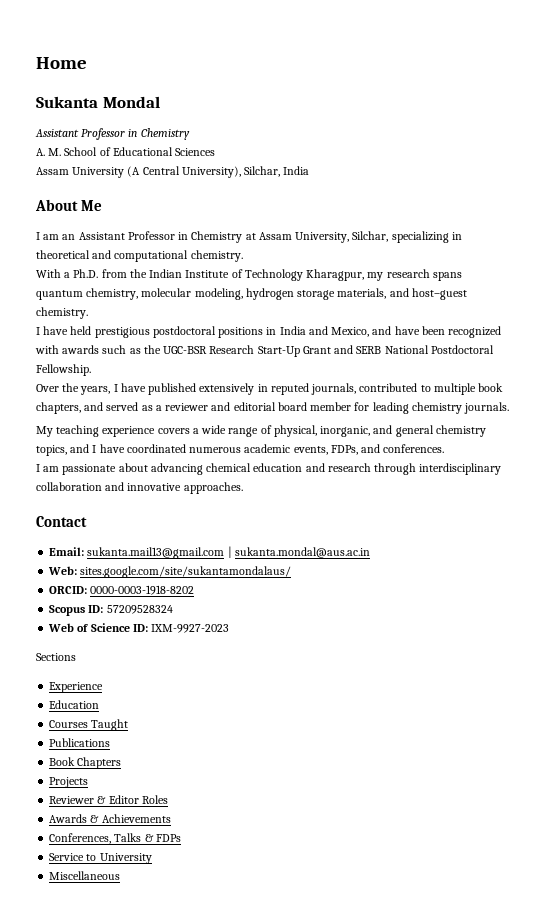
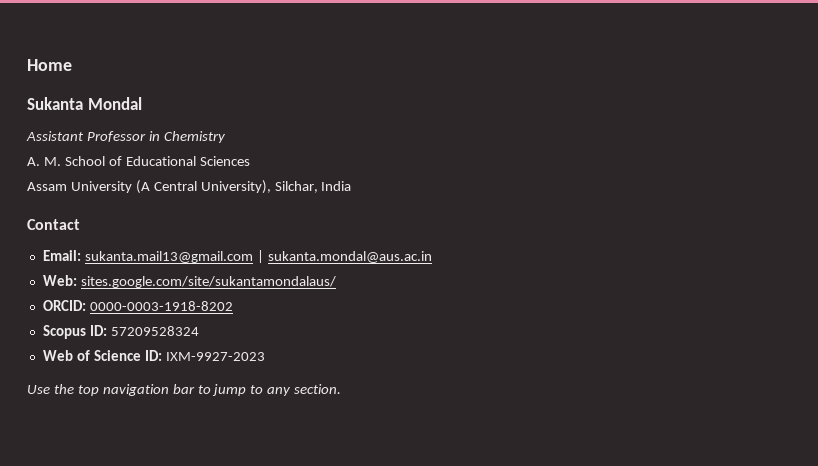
- About Me
- I am an Assistant Professor in Chemistry at Assam University, Silchar, specializing in theoretical and computational chemistry.
- With a Ph.D. from the Indian Institute of Technology Kharagpur, my research spans quantum chemistry, molecular modeling, hydrogen storage materials, and host–guest chemistry.
- I have held prestigious postdoctoral positions in India and Mexico, and have been recognized with awards such as the UGC-BSR Research Start-Up Grant and SERB National Postdoctoral Fellowship.
- Over the years, I have published extensively in reputed journals, contributed to multiple book chapters, and served as a reviewer and editorial board member for leading chemistry journals.
- My teaching experience covers a wide range of physical, inorganic, and general chemistry topics, and I have coordinated numerous academic events, FDPs, and conferences.
- I am passionate about advancing chemical education and research through interdisciplinary collaboration and innovative approaches.
- Sections
- Experience
- Education
- Courses Taught
- Publications
- Book Chapters
- Projects
- Reviewer & Editor Roles
- Awards & Achievements
- Conferences, Talks & FDPs
- Service to University
- Miscellaneous
+ Use the top navigation bar to jump to any section.

